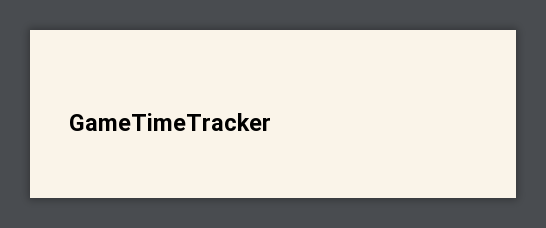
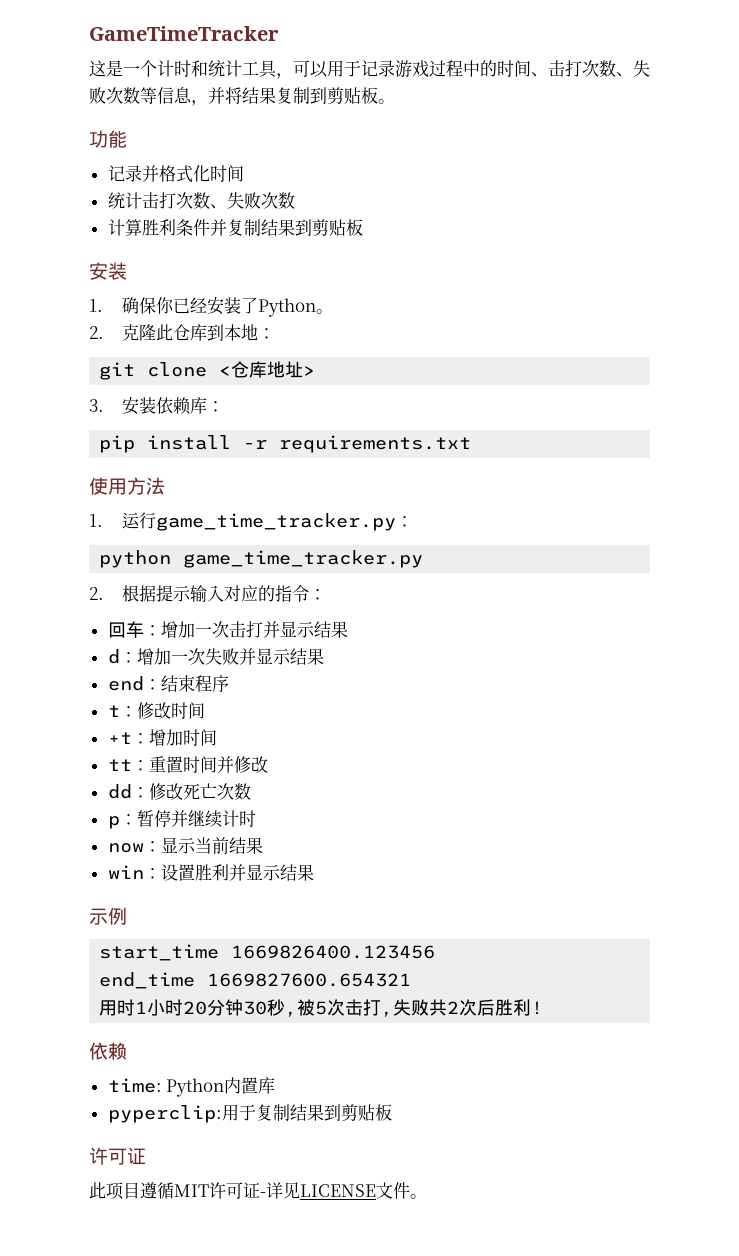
+ 这是一个计时和统计工具，可以用于记录游戏过程中的时间、击打次数、失败次数等信息，并将结果复制到剪贴板。
+ 功能
+ 记录并格式化时间
+ 统计击打次数、失败次数
+ 计算胜利条件并复制结果到剪贴板
+ 安装
+ 1.确保你已经安装了Python。
+ 2.克隆此仓库到本地：
+ git clone <仓库地址>
+ 3.安装依赖库：
+ pip install -r requirements.txt
+ 使用方法
+ 1.运行game_time_tracker.py：
+ python game_time_tracker.py
+ 2.根据提示输入对应的指令：
+ 回车：增加一次击打并显示结果
+ d：增加一次失败并显示结果
+ end：结束程序
+ t：修改时间
+ +t：增加时间
+ tt：重置时间并修改
+ dd：修改死亡次数
+ p：暂停并继续计时
+ now：显示当前结果
+ win：设置胜利并显示结果
+ 示例
+ start_time 1669826400.123456
+ end_time 1669827600.654321
+ 用时1小时20分钟30秒,被5次击打,失败共2次后胜利!
+ 依赖
+ time: Python内置库
+ pyperclip:用于复制结果到剪贴板
+ 许可证
+ 此项目遵循MIT许可证-详见LICENSE文件。

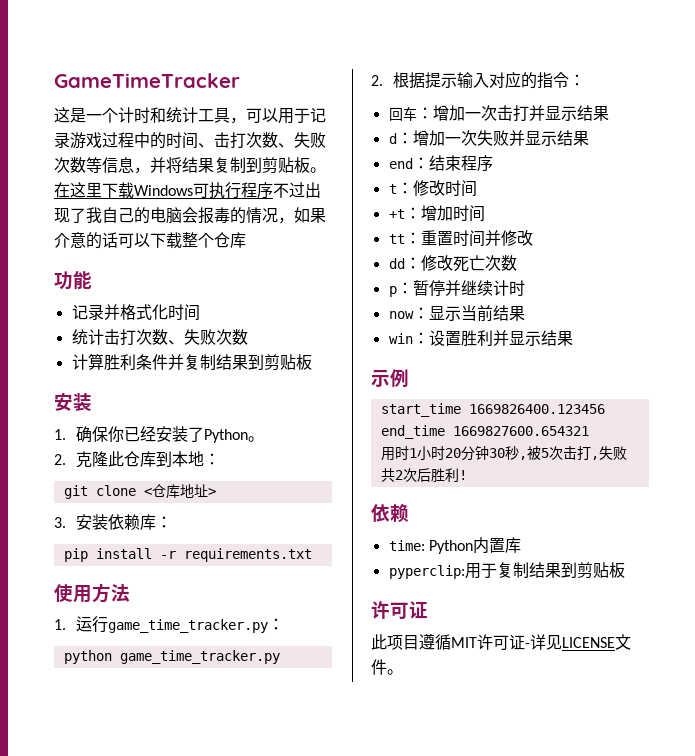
+ 在这里下载Windows可执行程序不过出现了我自己的电脑会报毒的情况，如果介意的话可以下载整个仓库

